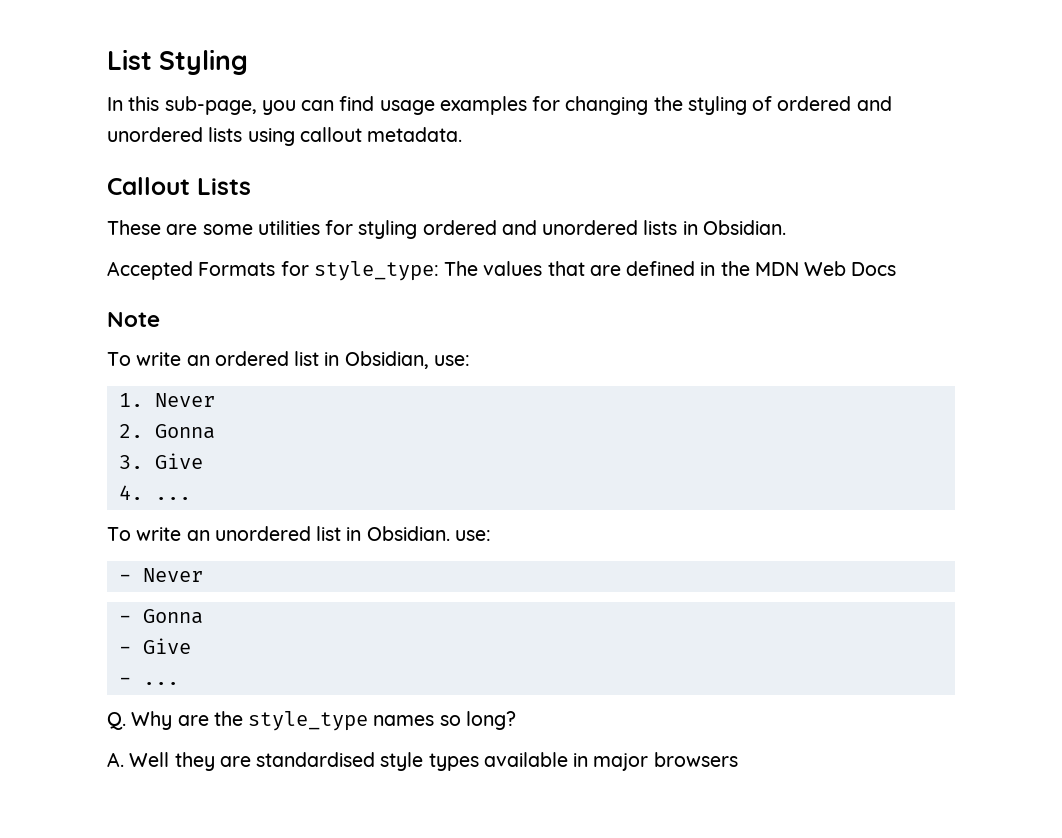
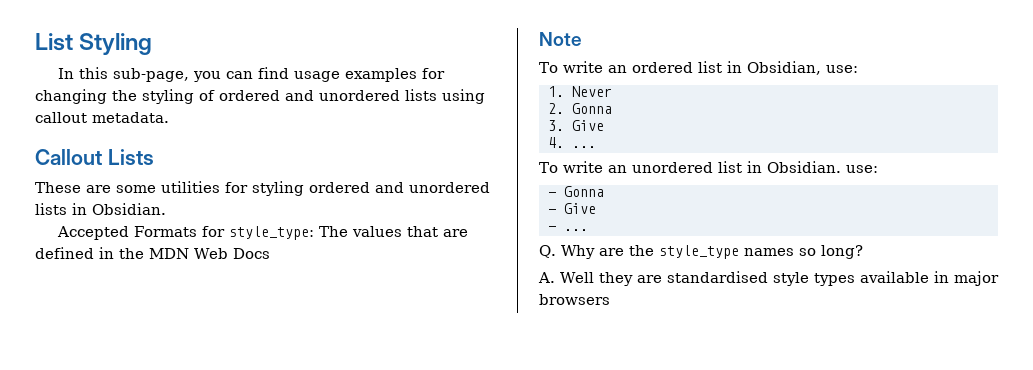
- - Never

